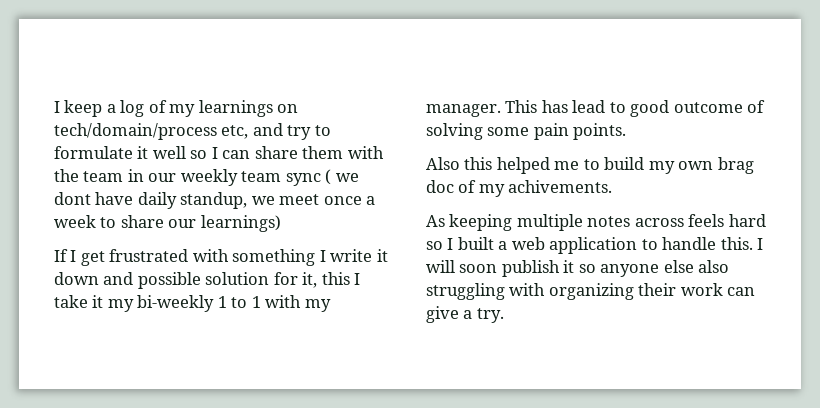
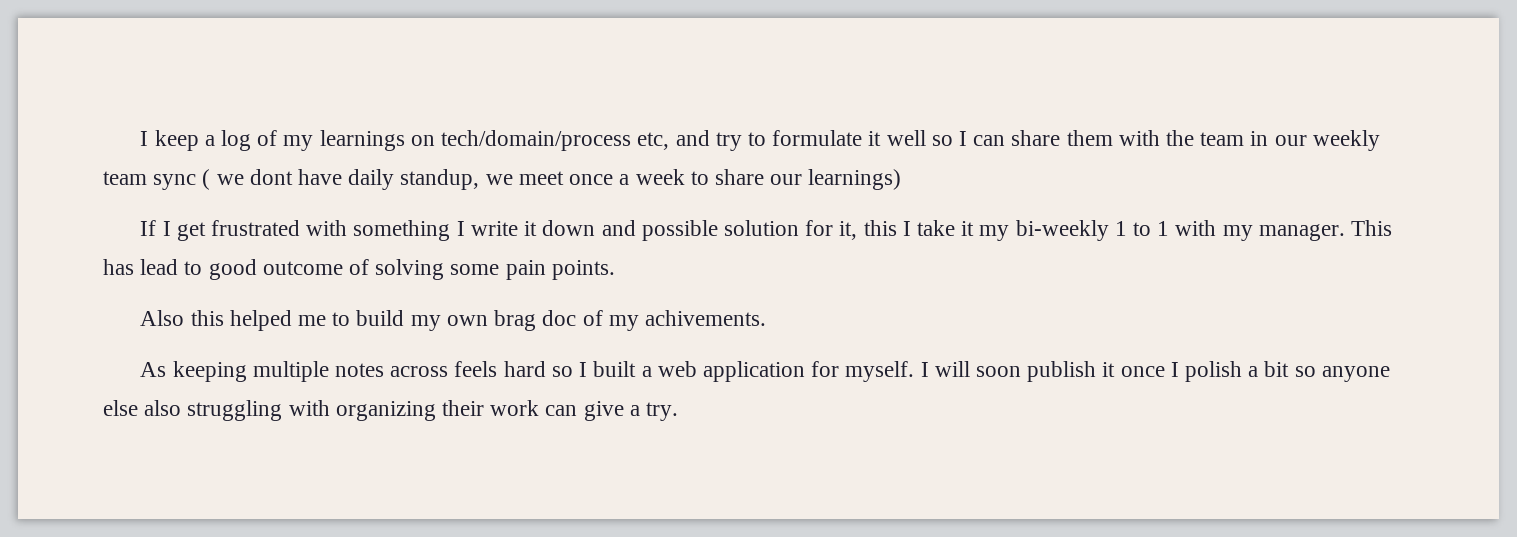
- As keeping multiple notes across feels hard so I built a web application to handle this.
+ As keeping multiple notes across feels hard so I built a web application for myself.
- I will soon publish it so anyone else also struggling with organizing their work can give a try.
+ I will soon publish it once I polish a bit so anyone else also struggling with organizing their work can give a try.

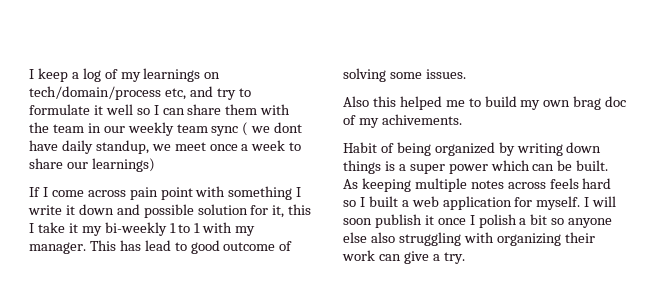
- If I get frustrated with something I write it down and possible solution for it, this I take it my bi-weekly 1 to 1 with my manager.
+ If I come across pain point with something I write it down and possible solution for it, this I take it my bi-weekly 1 to 1 with my manager.
- This has lead to good outcome of solving some pain points.
+ This has lead to good outcome of solving some issues.
+ Habit of being organized by writing down things is a super power which can be built.

